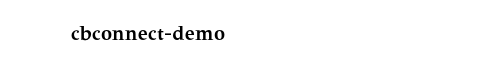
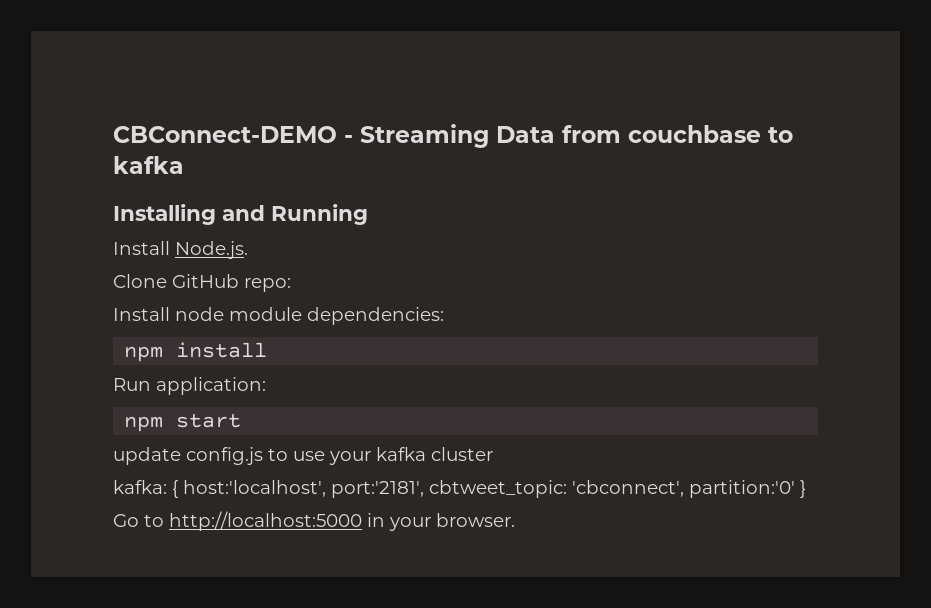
- cbconnect-demo
+ CBConnect-DEMO - Streaming Data from couchbase to kafka
+ Installing and Running
+ Install Node.js.
+ Clone GitHub repo:
+ Install node module dependencies:
+ npm install
+ Run application:
+ npm start
+ update config.js to use your kafka cluster
+ kafka: { host:'localhost', port:'2181', cbtweet_topic: 'cbconnect', partition:'0' }
+ Go to http://localhost:5000 in your browser.

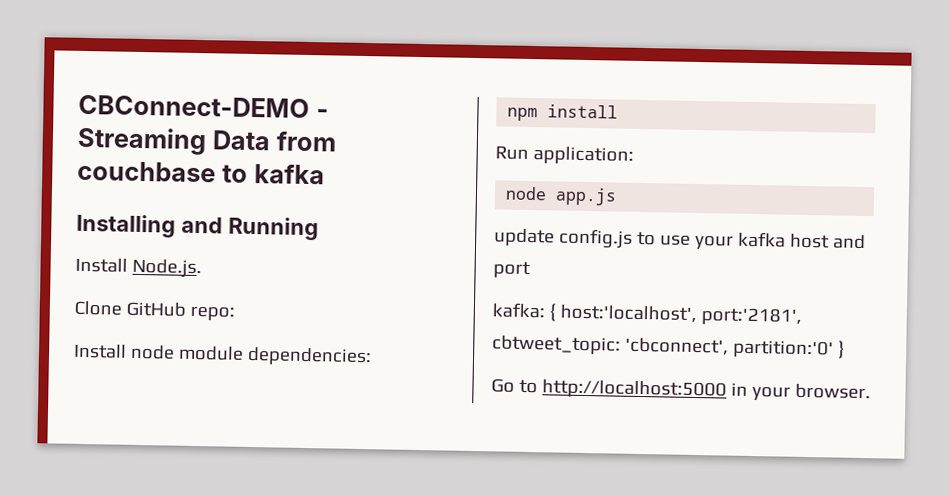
- npm start
+ node app.js
- update config.js to use your kafka cluster
+ update config.js to use your kafka host and port

